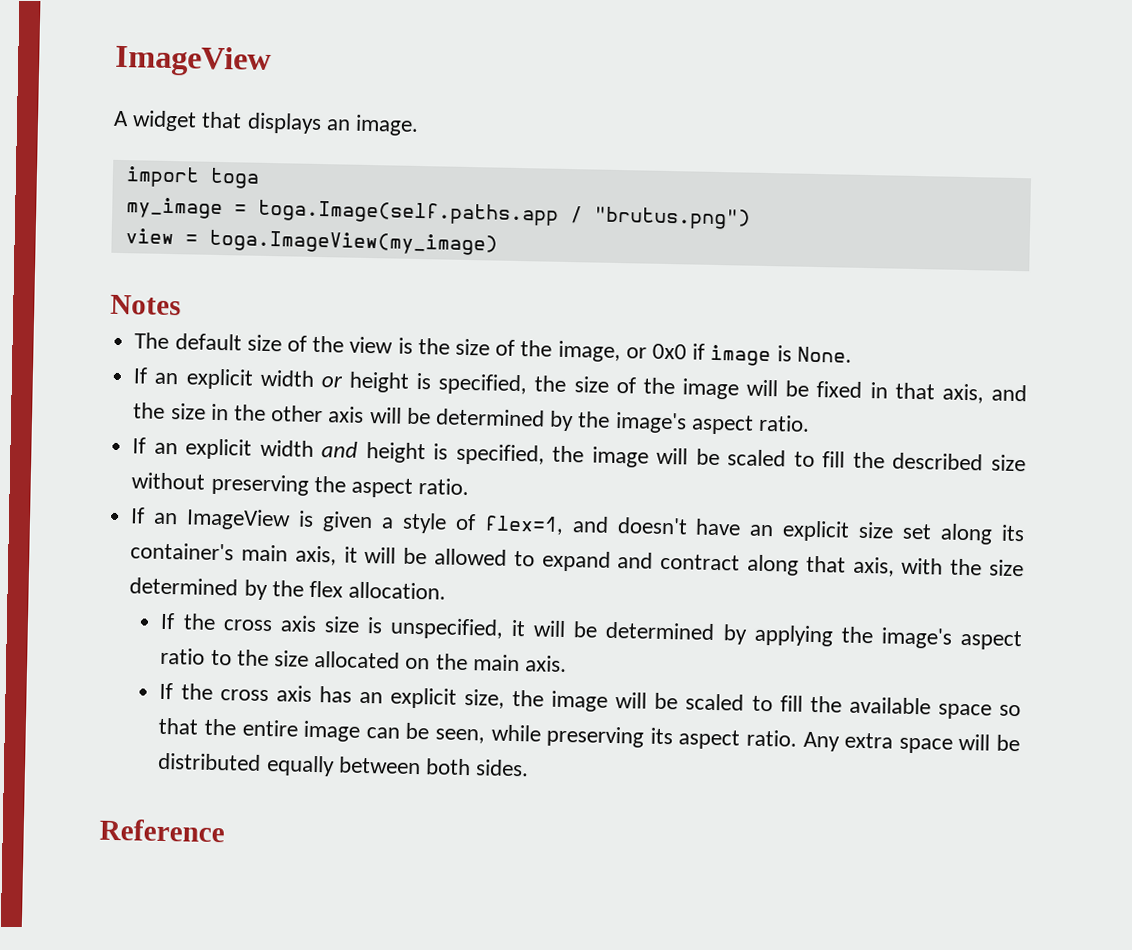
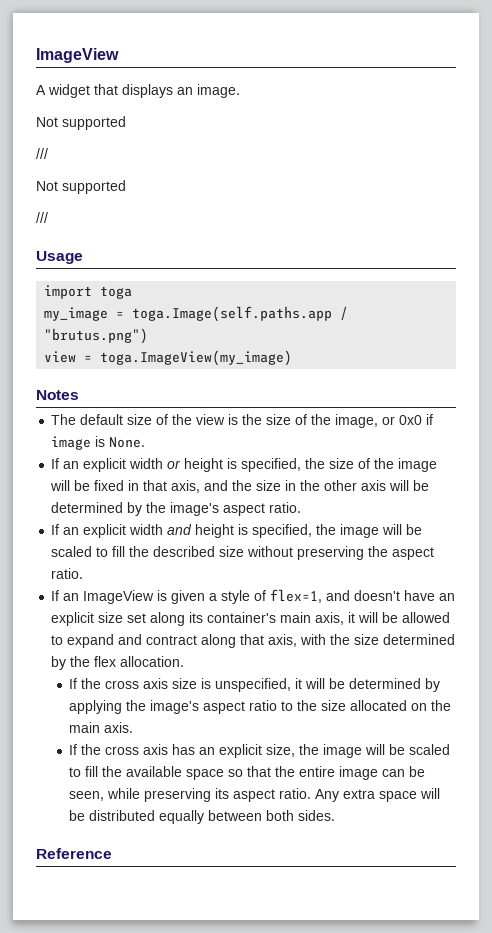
  A widget that displays an image.
+ Not supported
+ ///
+ Not supported
+ ///
+ Usage

